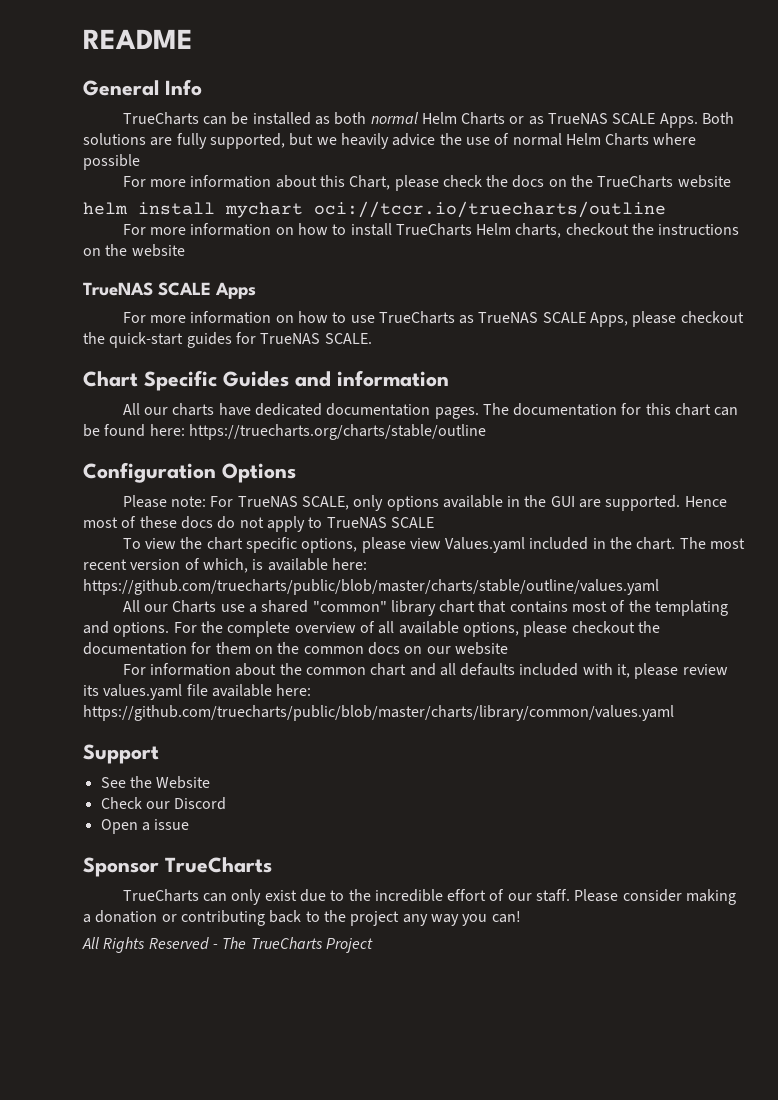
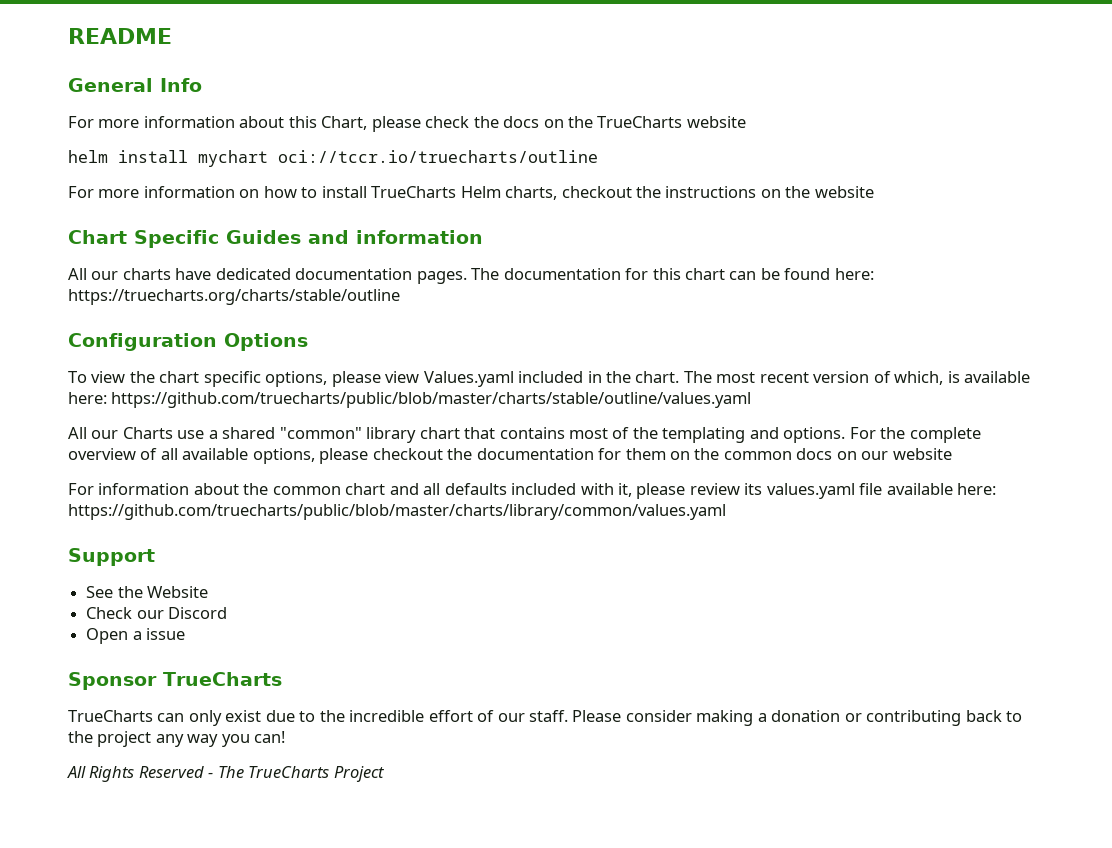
- TrueCharts can be installed as both normal Helm Charts or as TrueNAS SCALE Apps. Both solutions are fully supported, but we heavily advice the use of normal Helm Charts where possible
- TrueNAS SCALE Apps
- For more information on how to use TrueCharts as TrueNAS SCALE Apps, please checkout the quick-start guides for TrueNAS SCALE.
- Please note: For TrueNAS SCALE, only options available in the GUI are supported. Hence most of these docs do not apply to TrueNAS SCALE

